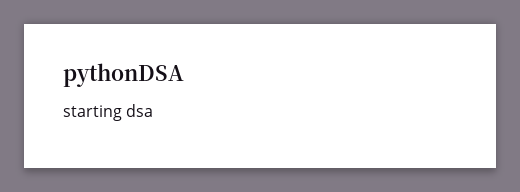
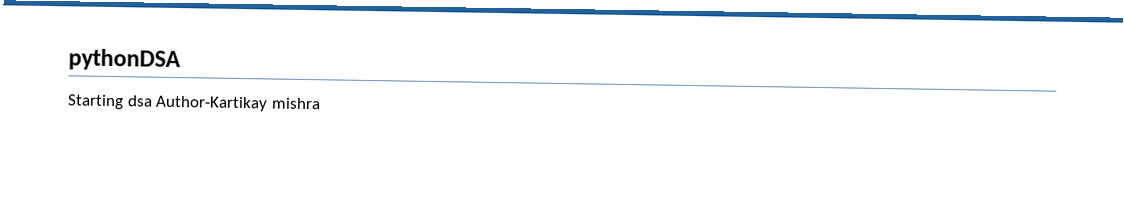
- starting dsa
+ Starting dsa Author-Kartikay mishra

